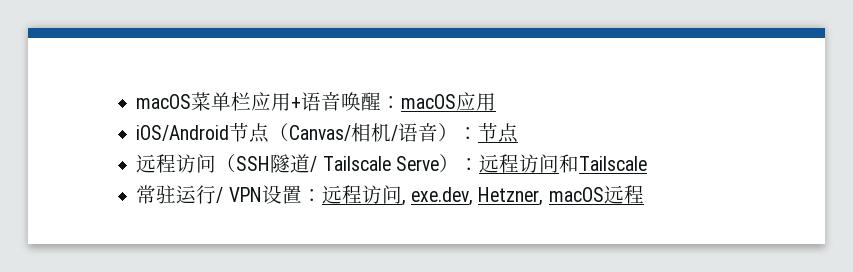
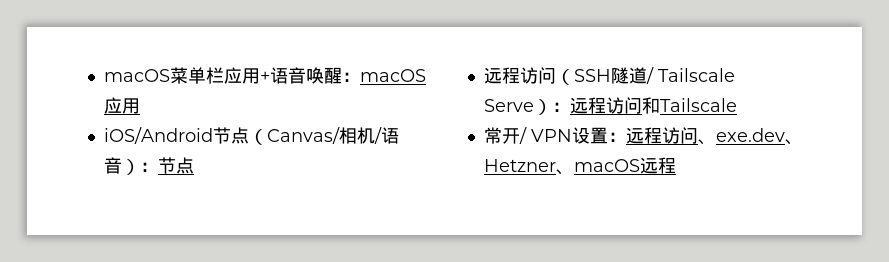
- 常驻运行/ VPN设置：远程访问, exe.dev, Hetzner, macOS远程
+ 常开/ VPN设置：远程访问、exe.dev、Hetzner、macOS远程

